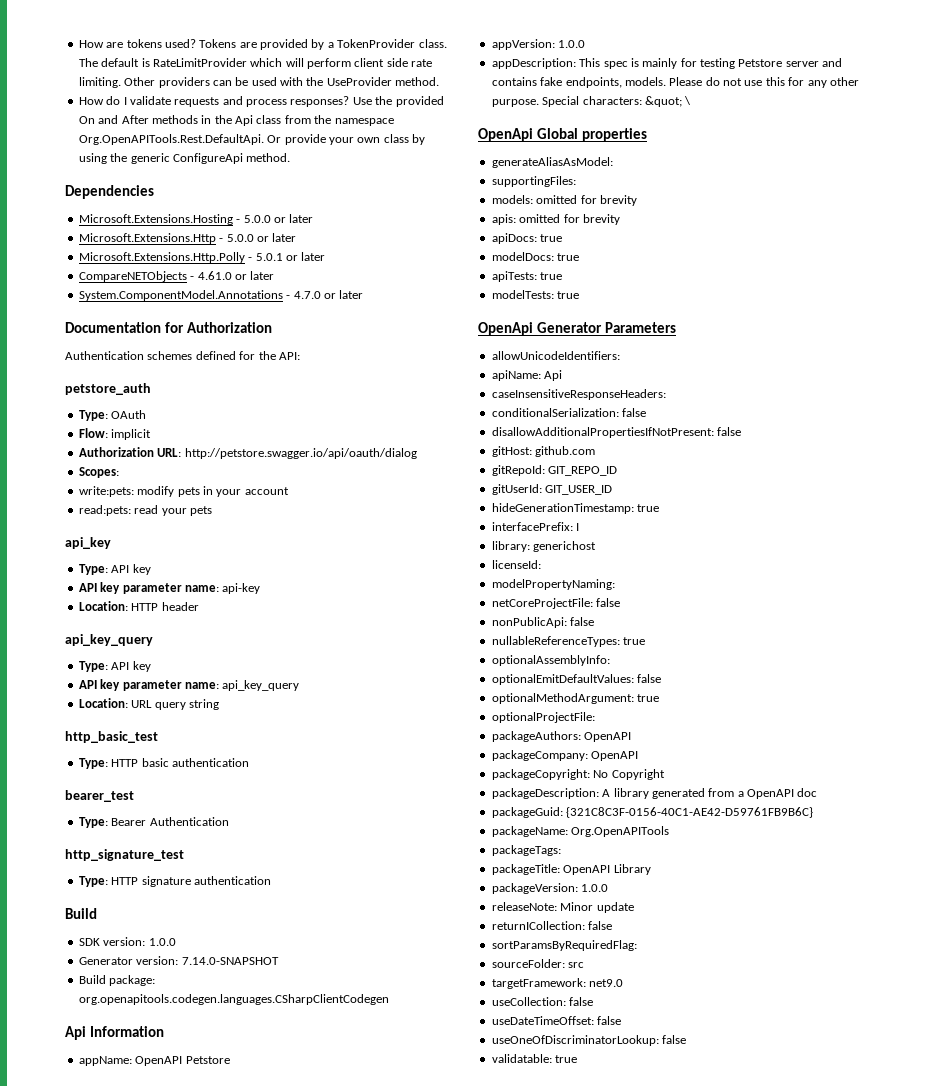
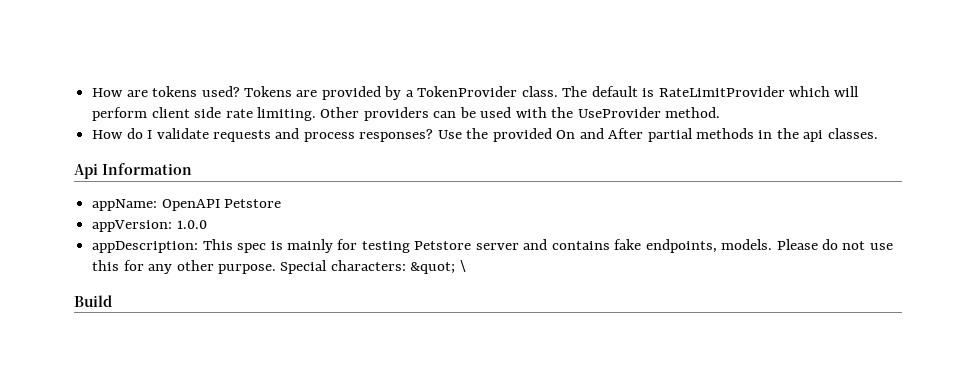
- Use the provided On and After methods in the Api class from the namespace Org.OpenAPITools.Rest.DefaultApi. Or provide your own class by using the generic ConfigureApi method.
- Dependencies
- Microsoft.Extensions.Hosting - 5.0.0 or later
- Microsoft.Extensions.Http - 5.0.0 or later
- Microsoft.Extensions.Http.Polly - 5.0.1 or later
- CompareNETObjects - 4.61.0 or later
- System.ComponentModel.Annotations - 4.7.0 or later
- Documentation for Authorization
- Authentication schemes defined for the API:
- petstore_auth
- Type: OAuth
- Flow: implicit
- Authorization URL: http://petstore.swagger.io/api/oauth/dialog
- Scopes:
- write:pets: modify pets in your account
- read:pets: read your pets
- api_key
- Type: API key
- API key parameter name: api-key
- Location: HTTP header
- api_key_query
- Type: API key
- API key parameter name: api_key_query
- Location: URL query string
- http_basic_test
- Type: HTTP basic authentication
- bearer_test
- Type: Bearer Authentication
- http_signature_test
- Type: HTTP signature authentication
- Build
- SDK version: 1.0.0
- Generator version: 7.14.0-SNAPSHOT
- Build package: org.openapitools.codegen.languages.CSharpClientCodegen
+ Use the provided On and After partial methods in the api classes.
- OpenApi Global properties
- generateAliasAsModel:
- supportingFiles:
- models: omitted for brevity
- apis: omitted for brevity
- apiDocs: true
- modelDocs: true
- apiTests: true
- modelTests: true
- OpenApi Generator Parameters
- allowUnicodeIdentifiers:
- apiName: Api
- caseInsensitiveResponseHeaders:
- conditionalSerialization: false
- disallowAdditionalPropertiesIfNotPresent: false
- gitHost: github.com
- gitRepoId: GIT_REPO_ID
- gitUserId: GIT_USER_ID
- hideGenerationTimestamp: true
- interfacePrefix: I
- library: generichost
- licenseId:
- modelPropertyNaming:
- netCoreProjectFile: false
- nonPublicApi: false
- nullableReferenceTypes: true
- optionalAssemblyInfo:
- optionalEmitDefaultValues: false
- optionalMethodArgument: true
- optionalProjectFile:
- packageAuthors: OpenAPI
- packageCompany: OpenAPI
- packageCopyright: No Copyright
- packageDescription: A library generated from a OpenAPI doc
- packageGuid: {321C8C3F-0156-40C1-AE42-D59761FB9B6C}
- packageName: Org.OpenAPITools
- packageTags:
- packageTitle: OpenAPI Library
- packageVersion: 1.0.0
- releaseNote: Minor update
- returnICollection: false
- sortParamsByRequiredFlag:
- sourceFolder: src
- targetFramework: net9.0
- useCollection: false
- useDateTimeOffset: false
- useOneOfDiscriminatorLookup: false
- validatable: true
+ Build

